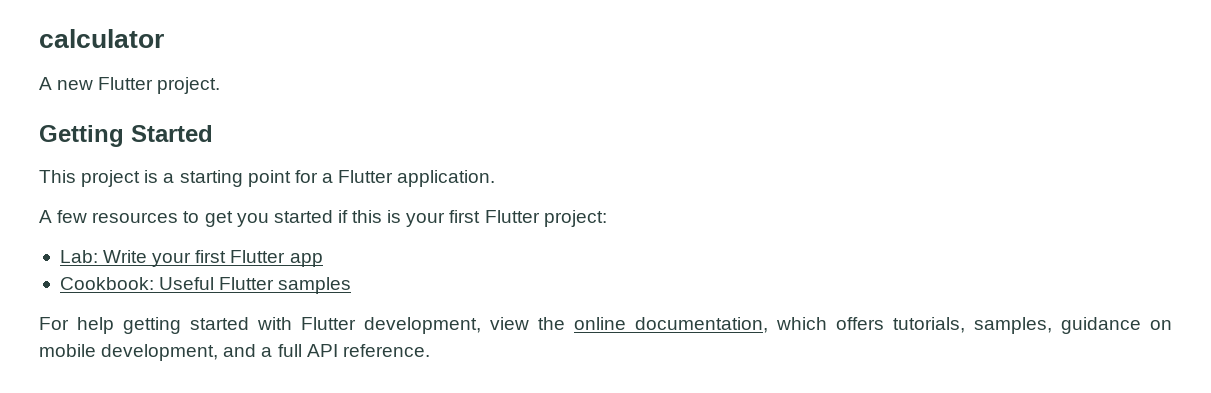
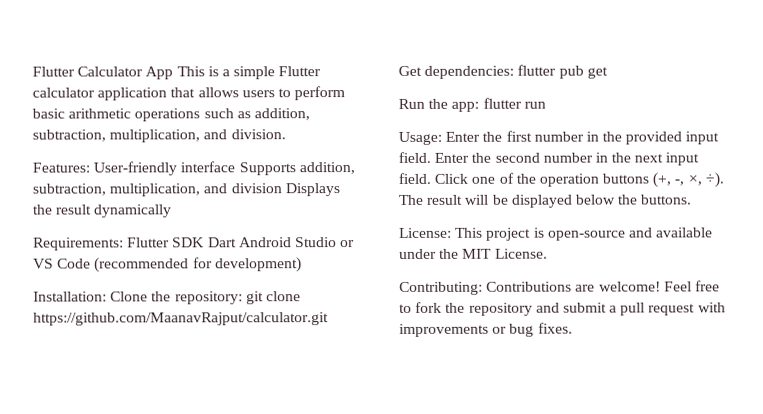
- calculator
- A new Flutter project.
- Getting Started
- This project is a starting point for a Flutter application.
- A few resources to get you started if this is your first Flutter project:
- Lab: Write your first Flutter app
- Cookbook: Useful Flutter samples
- For help getting started with Flutter development, view the online documentation, which offers tutorials, samples, guidance on mobile development, and a full API reference.
+ Flutter Calculator App This is a simple Flutter calculator application that allows users to perform basic arithmetic operations such as addition, subtraction, multiplication, and division.
+ Features: User-friendly interface Supports addition, subtraction, multiplication, and division Displays the result dynamically
+ Requirements: Flutter SDK Dart Android Studio or VS Code (recommended for development)
+ Installation: Clone the repository: git clone https://github.com/MaanavRajput/calculator.git
+ Get dependencies: flutter pub get
+ Run the app: flutter run
+ Usage: Enter the first number in the provided input field. Enter the second number in the next input field. Click one of the operation buttons (+, -, ×, ÷). The result will be displayed below the buttons.
+ License: This project is open-source and available under the MIT License.
+ Contributing: Contributions are welcome! Feel free to fork the repository and submit a pull request with improvements or bug fixes.

